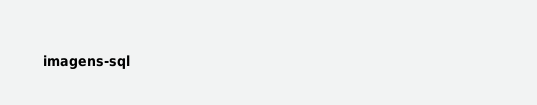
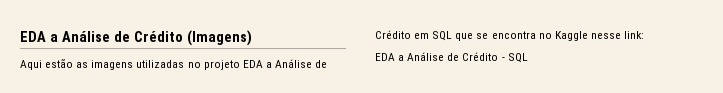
- imagens-sql
+ EDA a Análise de Crédito (Imagens)
+ Aqui estão as imagens utilizadas no projeto EDA a Análise de Crédito em SQL que se encontra no Kaggle nesse link:
+ EDA a Análise de Crédito - SQL

